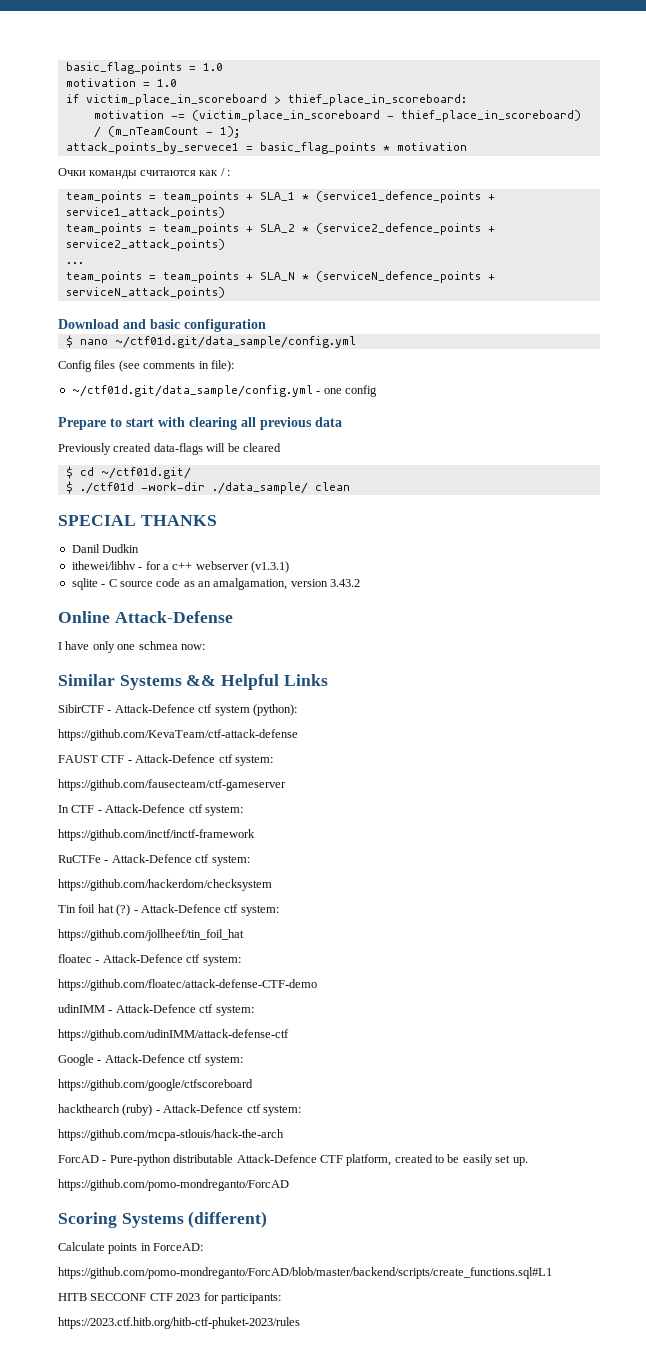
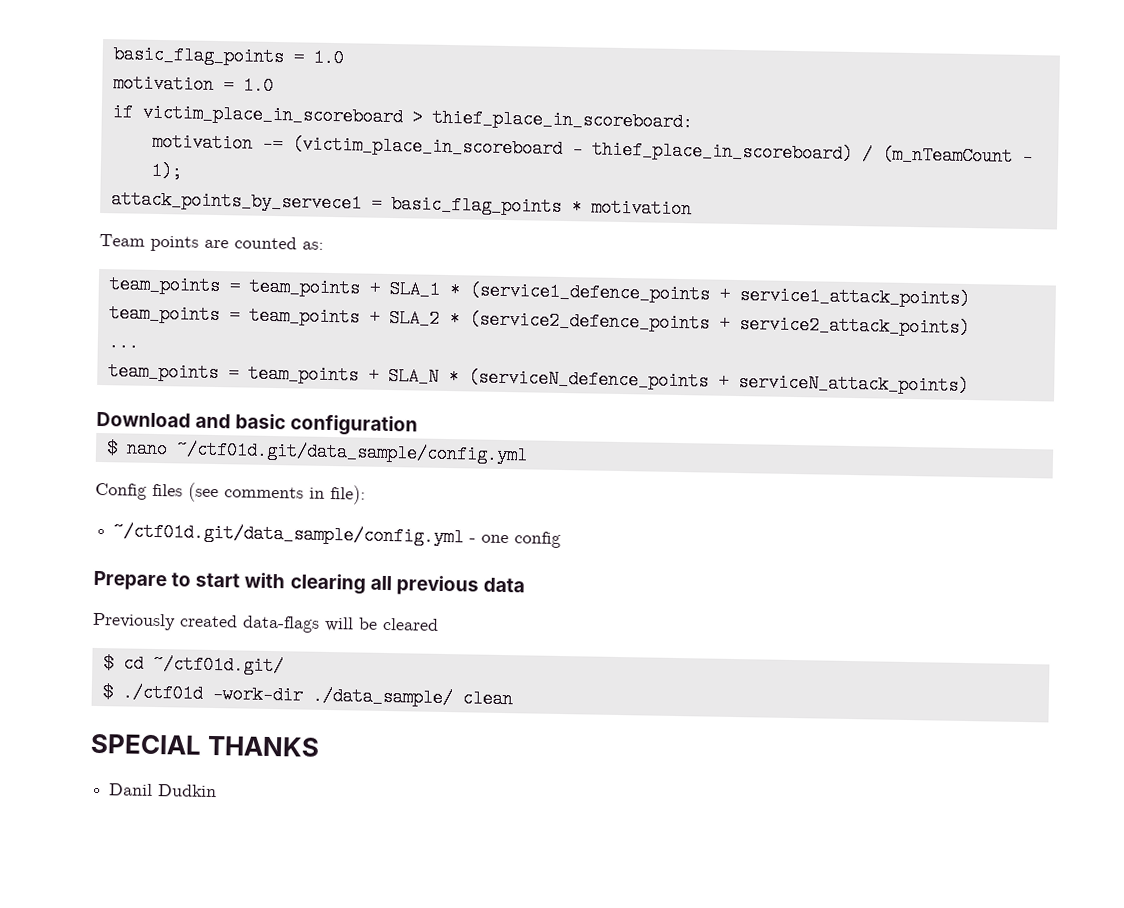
- Очки команды считаются как / :
+ Team points are counted as:
- ithewei/libhv - for a c++ webserver (v1.3.1)
- sqlite - C source code as an amalgamation, version 3.43.2
- Online Attack-Defense
- I have only one schmea now:
- Similar Systems && Helpful Links
- SibirCTF - Attack-Defence ctf system (python):
- https://github.com/KevaTeam/ctf-attack-defense
- FAUST CTF - Attack-Defence ctf system:
- https://github.com/fausecteam/ctf-gameserver
- In CTF - Attack-Defence ctf system:
- https://github.com/inctf/inctf-framework
- RuCTFe - Attack-Defence ctf system:
- https://github.com/hackerdom/checksystem
- Tin foil hat (?) - Attack-Defence ctf system:
- https://github.com/jollheef/tin_foil_hat
- floatec - Attack-Defence ctf system:
- https://github.com/floatec/attack-defense-CTF-demo
- udinIMM - Attack-Defence ctf system:
- https://github.com/udinIMM/attack-defense-ctf
- Google - Attack-Defence ctf system:
- https://github.com/google/ctfscoreboard
- hackthearch (ruby) - Attack-Defence ctf system:
- https://github.com/mcpa-stlouis/hack-the-arch
- ForcAD - Pure-python distributable Attack-Defence CTF platform, created to be easily set up.
- https://github.com/pomo-mondreganto/ForcAD
- Scoring Systems (different)
- Calculate points in ForceAD:
- https://github.com/pomo-mondreganto/ForcAD/blob/master/backend/scripts/create_functions.sql#L1
- HITB SECCONF CTF 2023 for participants:
- https://2023.ctf.hitb.org/hitb-ctf-phuket-2023/rules

